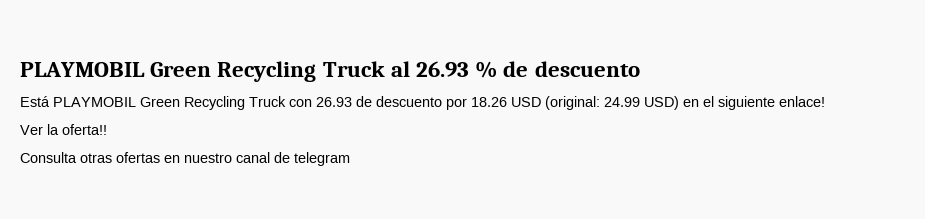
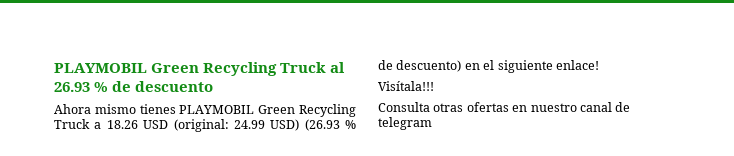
- Está PLAYMOBIL Green Recycling Truck con 26.93 de descuento por 18.26 USD (original: 24.99 USD) en el siguiente enlace!
+ Ahora mismo tienes PLAYMOBIL Green Recycling Truck a 18.26 USD (original: 24.99 USD) (26.93 % de descuento) en el siguiente enlace!
- Ver la oferta!!
+ Visítala!!!

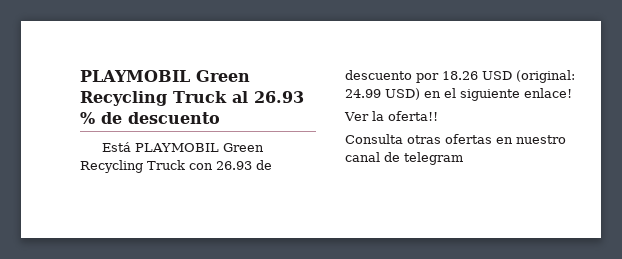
- Ahora mismo tienes PLAYMOBIL Green Recycling Truck a 18.26 USD (original: 24.99 USD) (26.93 % de descuento) en el siguiente enlace!
+ Está PLAYMOBIL Green Recycling Truck con 26.93 de descuento por 18.26 USD (original: 24.99 USD) en el siguiente enlace!
- Visítala!!!
+ Ver la oferta!!

